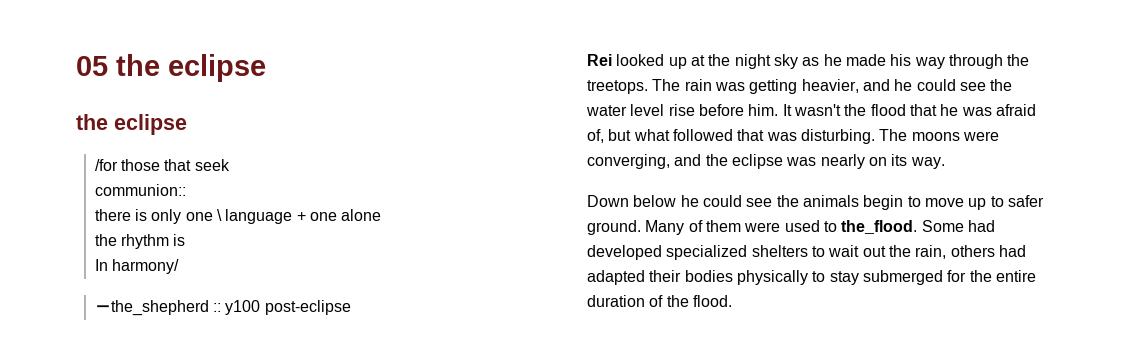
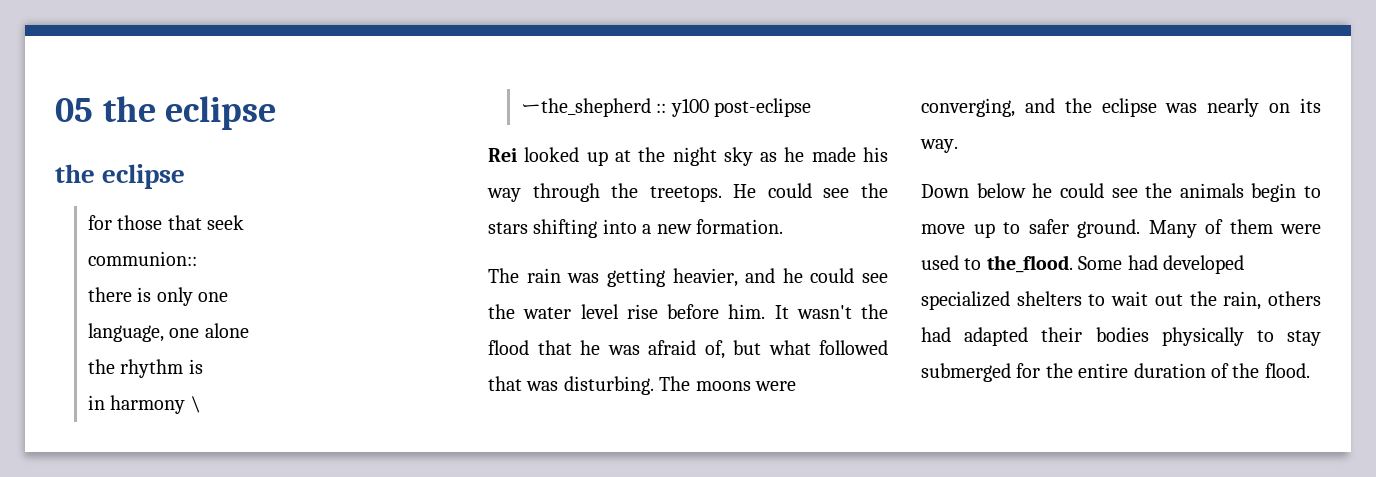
- /for those that seek
+ for those that seek
- there is only one \ language + one alone
+ there is only one
+ language, one alone
- In harmony/
+ in harmony \
- Rei looked up at the night sky as he made his way through the treetops. The rain was getting heavier, and he could see the water level rise before him.
+ Rei looked up at the night sky as he made his way through the treetops. He could see the stars shifting into a new formation.
+ The rain was getting heavier, and he could see the water level rise before him.

